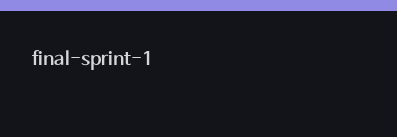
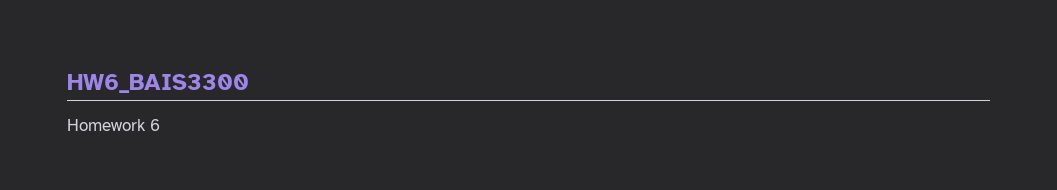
- final-sprint-1
+ HW6_BAIS3300
+ Homework 6

